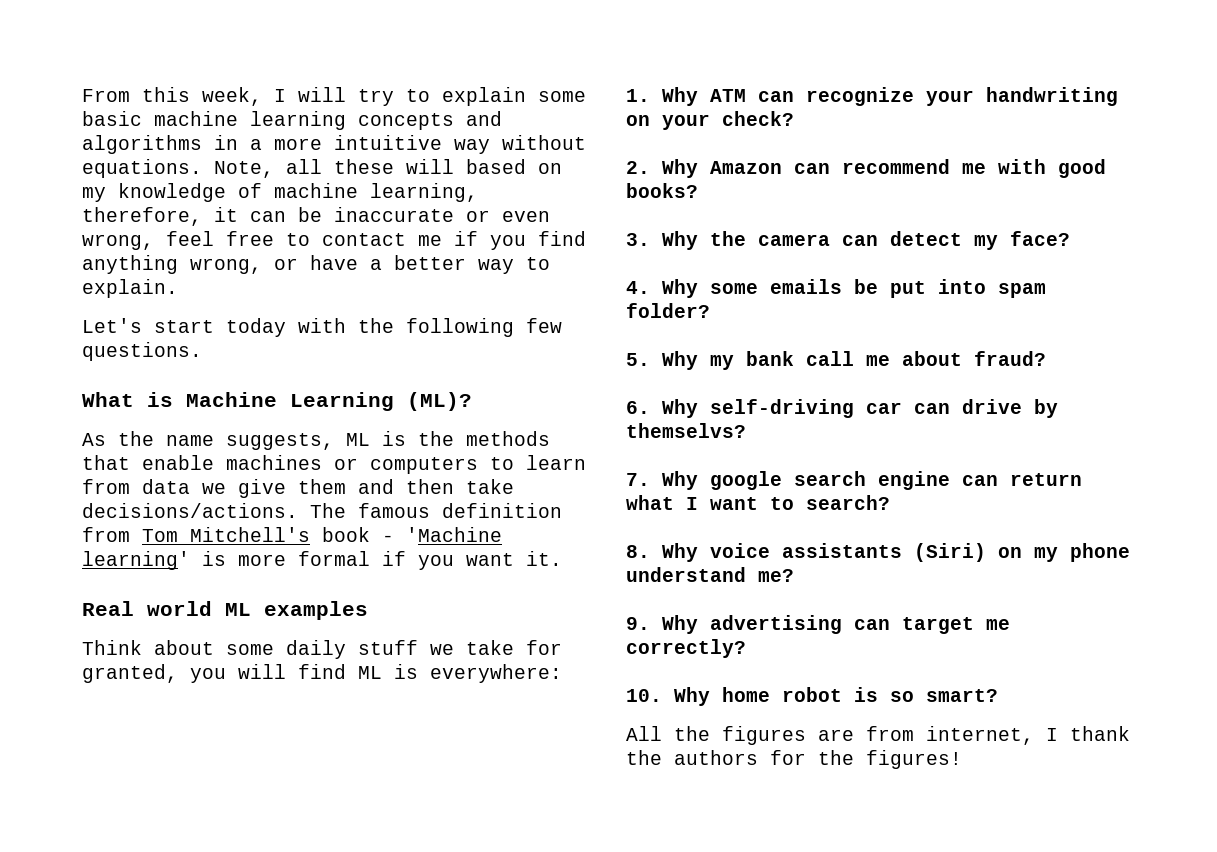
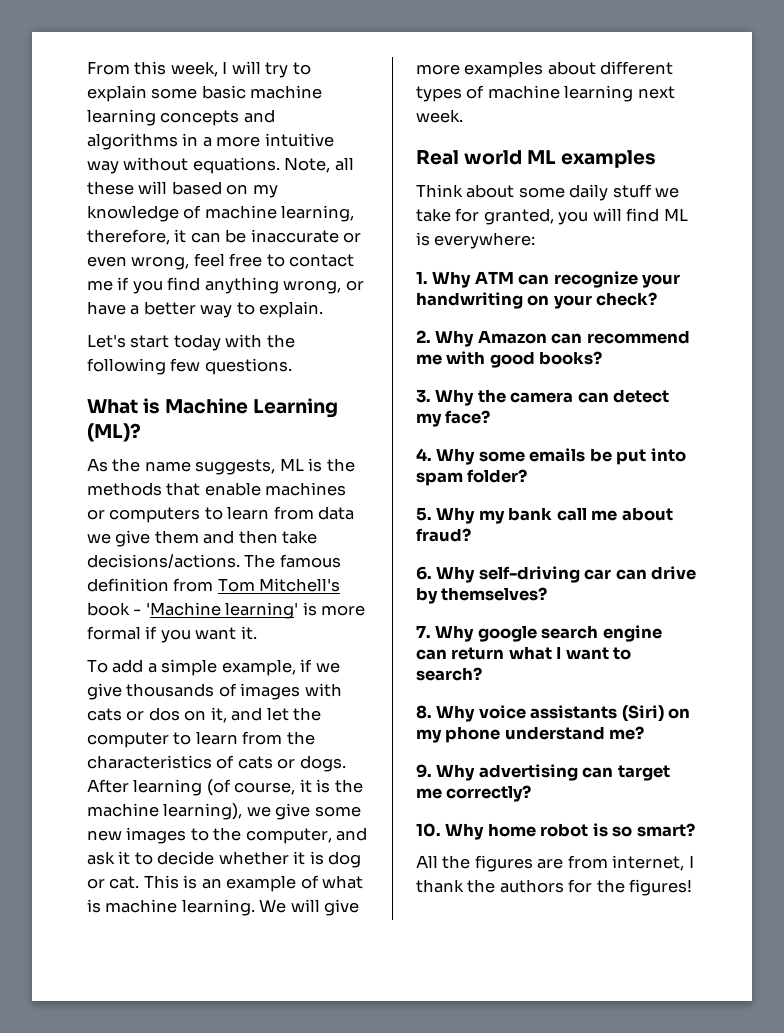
+ To add a simple example, if we give thousands of images with cats or dos on it, and let the computer to learn from the characteristics of cats or dogs. After learning (of course, it is the machine learning), we give some new images to the computer, and ask it to decide whether it is dog or cat. This is an example of what is machine learning. We will give more examples about different types of machine learning next week.
- 6. Why self-driving car can drive by themselvs?
+ 6. Why self-driving car can drive by themselves?

